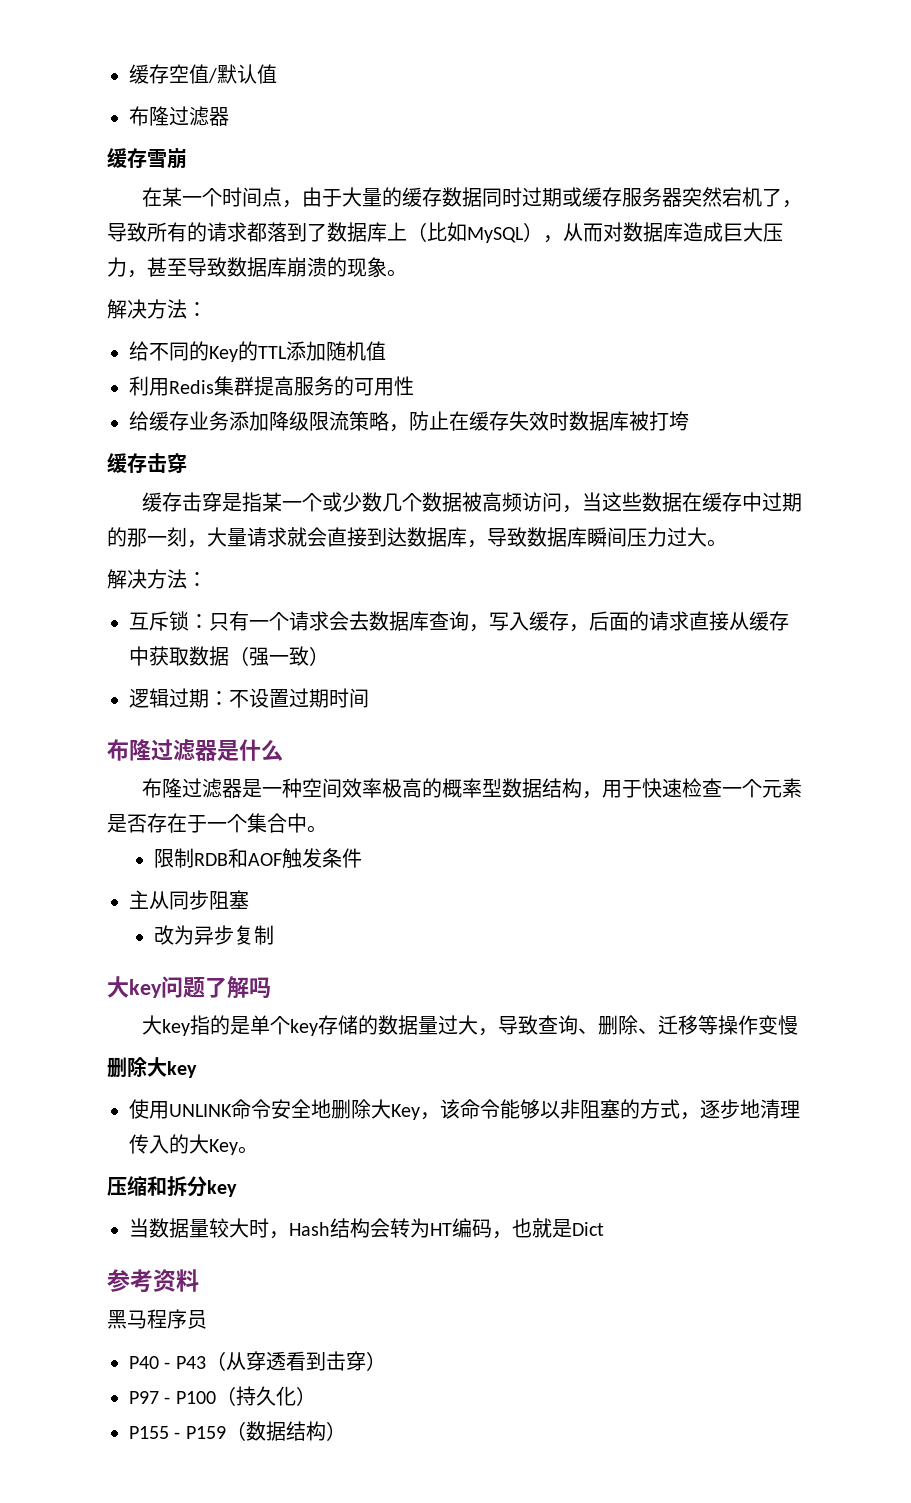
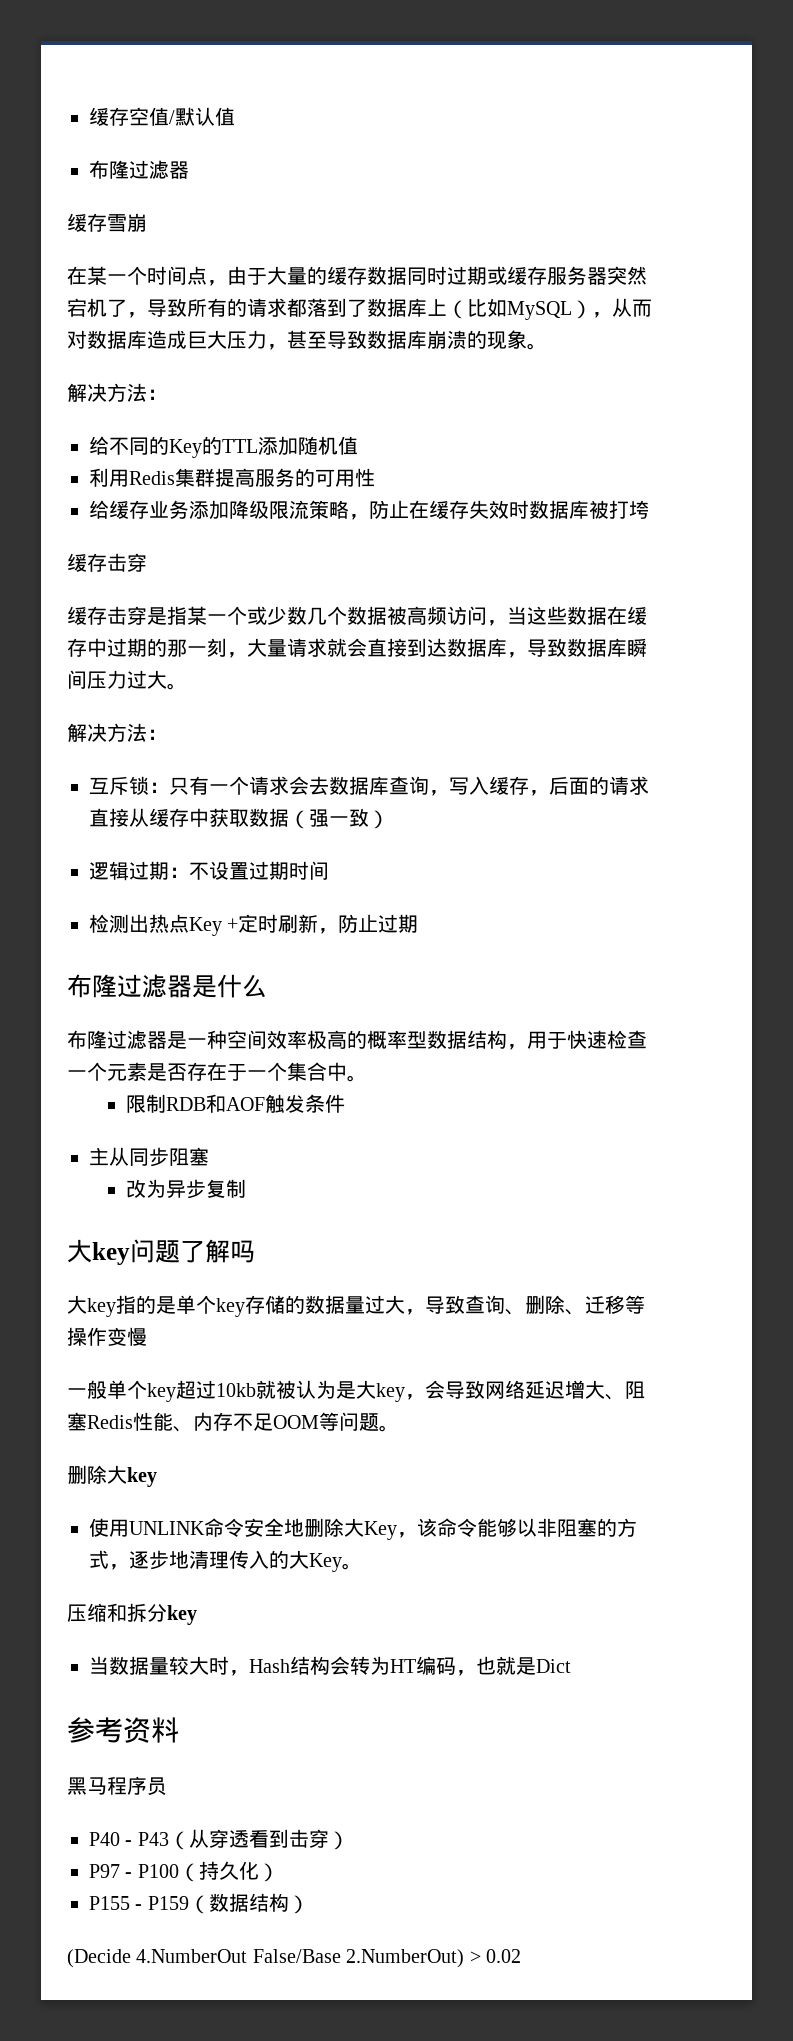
+ 检测出热点Key +定时刷新，防止过期
+ 一般单个key超过10kb就被认为是大key，会导致网络延迟增大、阻塞Redis性能、内存不足OOM等问题。
+ (Decide 4.NumberOut False/Base 2.NumberOut) > 0.02

